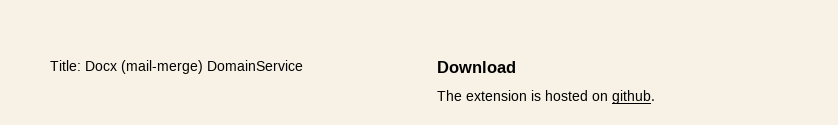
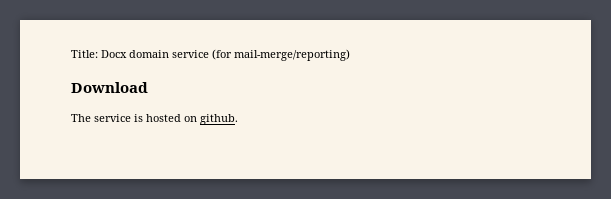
- Title: Docx (mail-merge) DomainService
+ Title: Docx domain service (for mail-merge/reporting)
- The extension is hosted on github.
+ The service is hosted on github.

